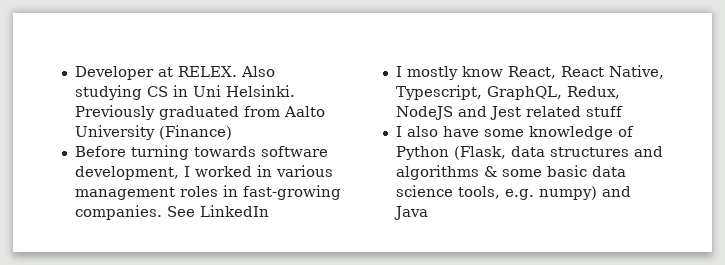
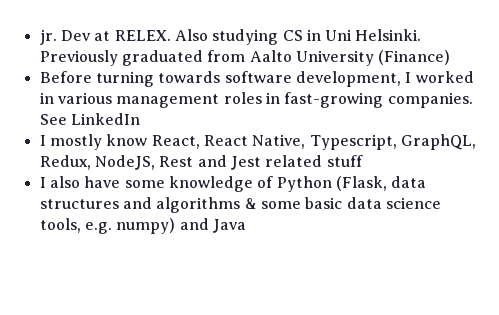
- Developer at RELEX.
+ jr. Dev at RELEX.
- I mostly know React, React Native, Typescript, GraphQL, Redux, NodeJS and Jest related stuff
+ I mostly know React, React Native, Typescript, GraphQL, Redux, NodeJS, Rest and Jest related stuff

